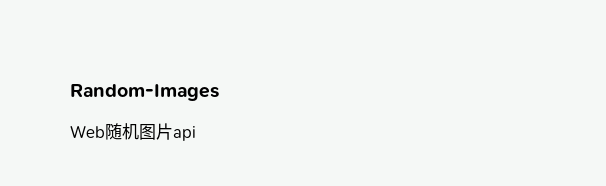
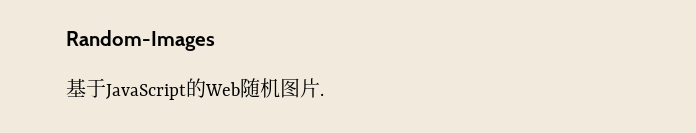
- Web随机图片api
+ 基于JavaScript的Web随机图片.

